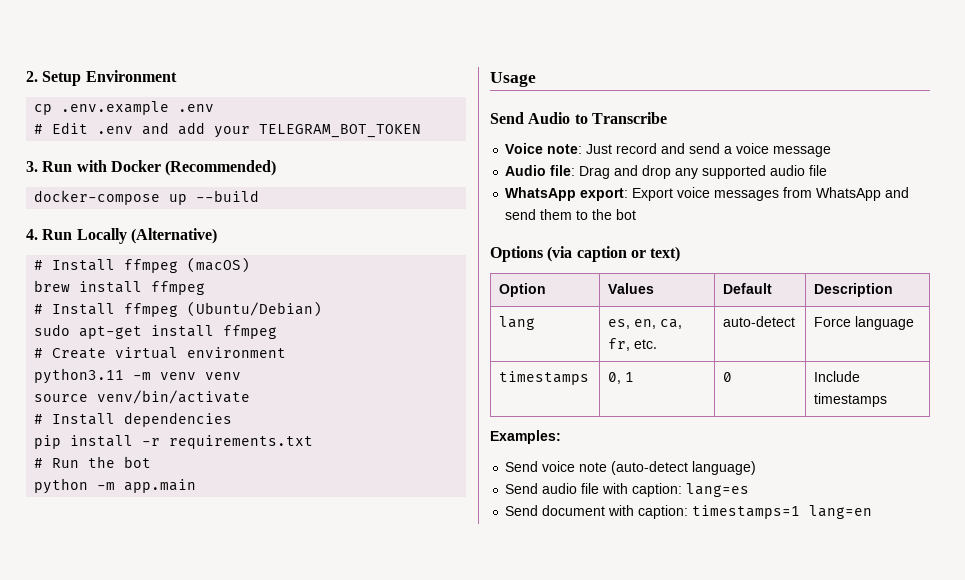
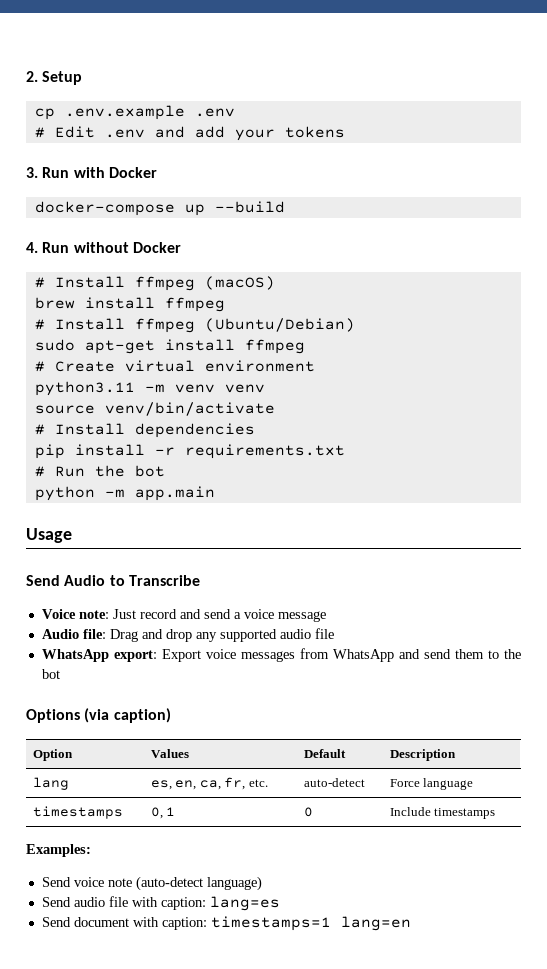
- 2. Setup Environment
+ 2. Setup
- # Edit .env and add your TELEGRAM_BOT_TOKEN
+ # Edit .env and add your tokens
- 3. Run with Docker (Recommended)
+ 3. Run with Docker
- 4. Run Locally (Alternative)
+ 4. Run without Docker
- Options (via caption or text)
+ Options (via caption)

